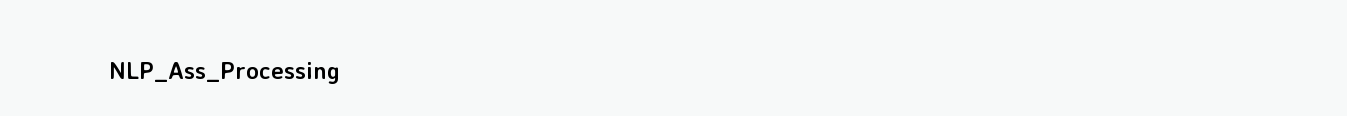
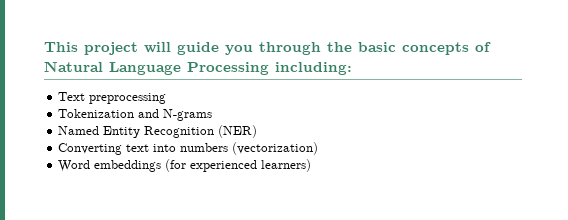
- NLP_Ass_Processing
+ This project will guide you through the basic concepts of Natural Language Processing including:
+ Text preprocessing
+ Tokenization and N-grams
+ Named Entity Recognition (NER)
+ Converting text into numbers (vectorization)
+ Word embeddings (for experienced learners)

